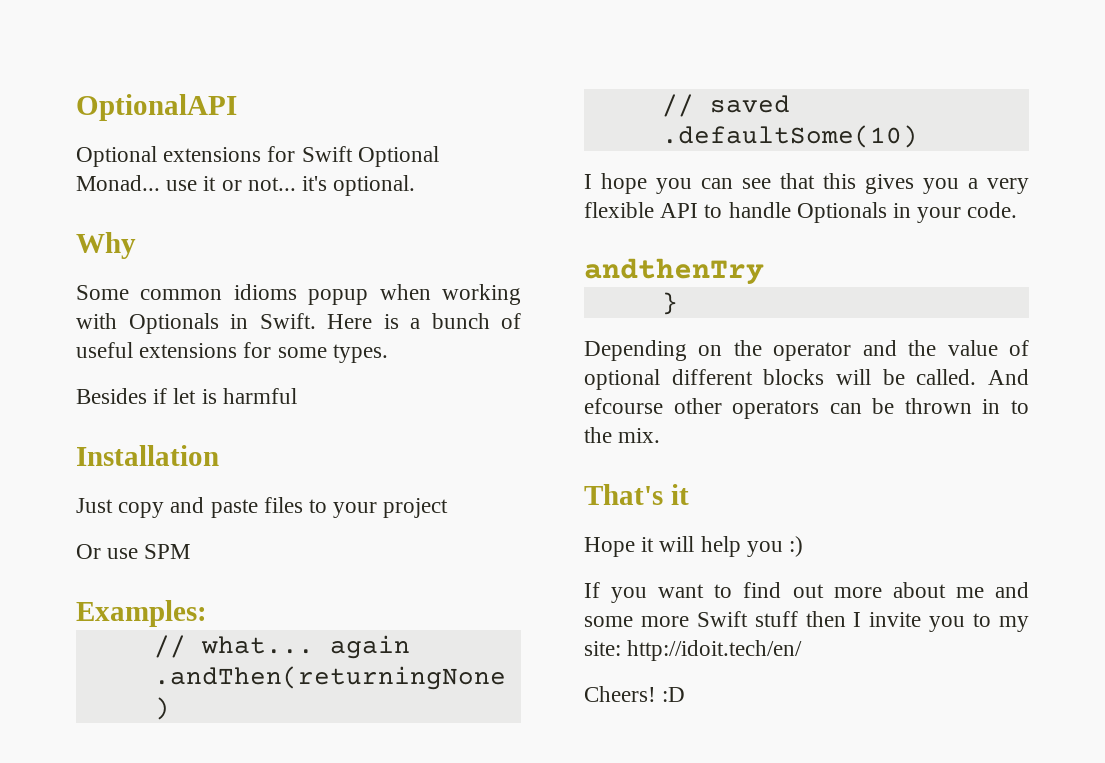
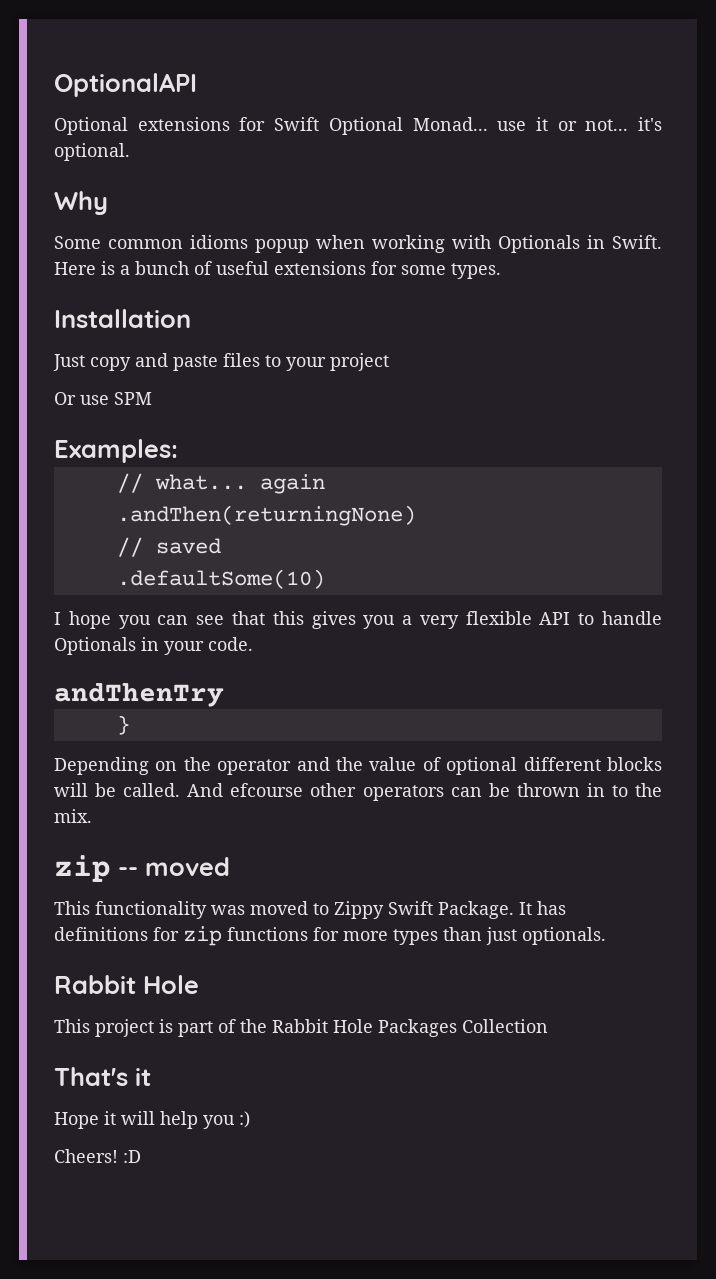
- Besides if let is harmful
- andthenTry
+ andThenTry
+ zip -- moved
+ This functionality was moved to Zippy Swift Package. It has definitions for zip functions for more types than just optionals.
+ Rabbit Hole
+ This project is part of the Rabbit Hole Packages Collection
- If you want to find out more about me and some more Swift stuff then I invite you to my site: http://idoit.tech/en/

